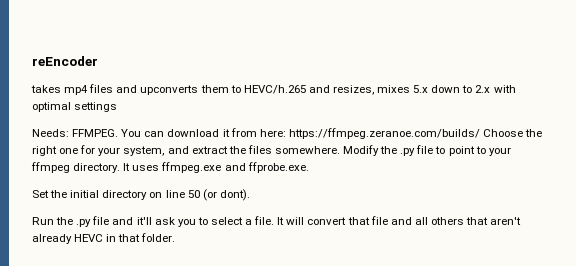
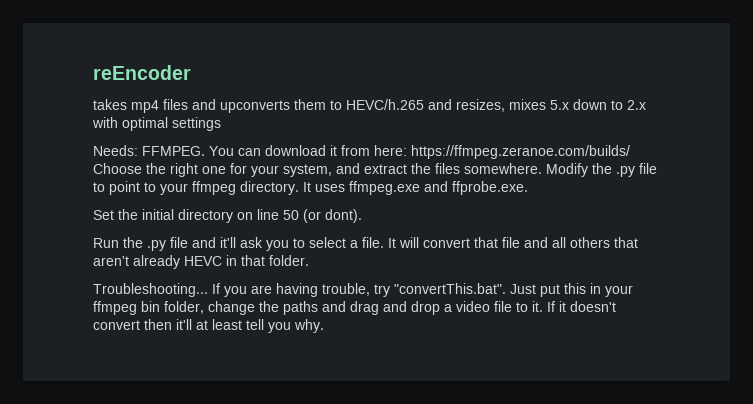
+ Troubleshooting... If you are having trouble, try "convertThis.bat". Just put this in your ffmpeg bin folder, change the paths and drag and drop a video file to it. If it doesn't convert then it'll at least tell you why.

